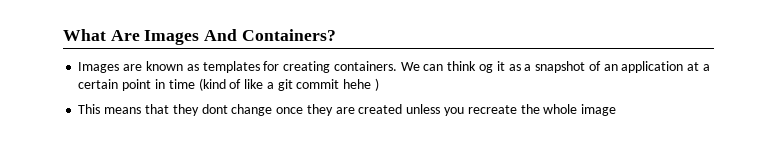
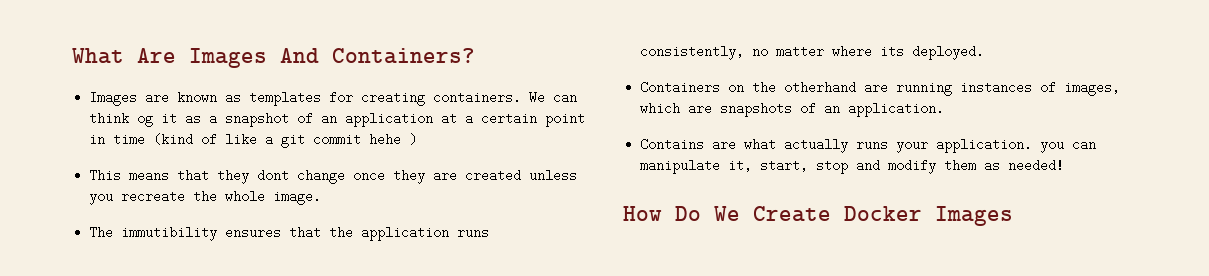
- This means that they dont change once they are created unless you recreate the whole image
+ This means that they dont change once they are created unless you recreate the whole image.
+ The immutibility ensures that the application runs consistently, no matter where its deployed.
+ Containers on the otherhand are running instances of images, which are snapshots of an application.
+ Contains are what actually runs your application. you can manipulate it, start, stop and modify them as needed!
+ How Do We Create Docker Images

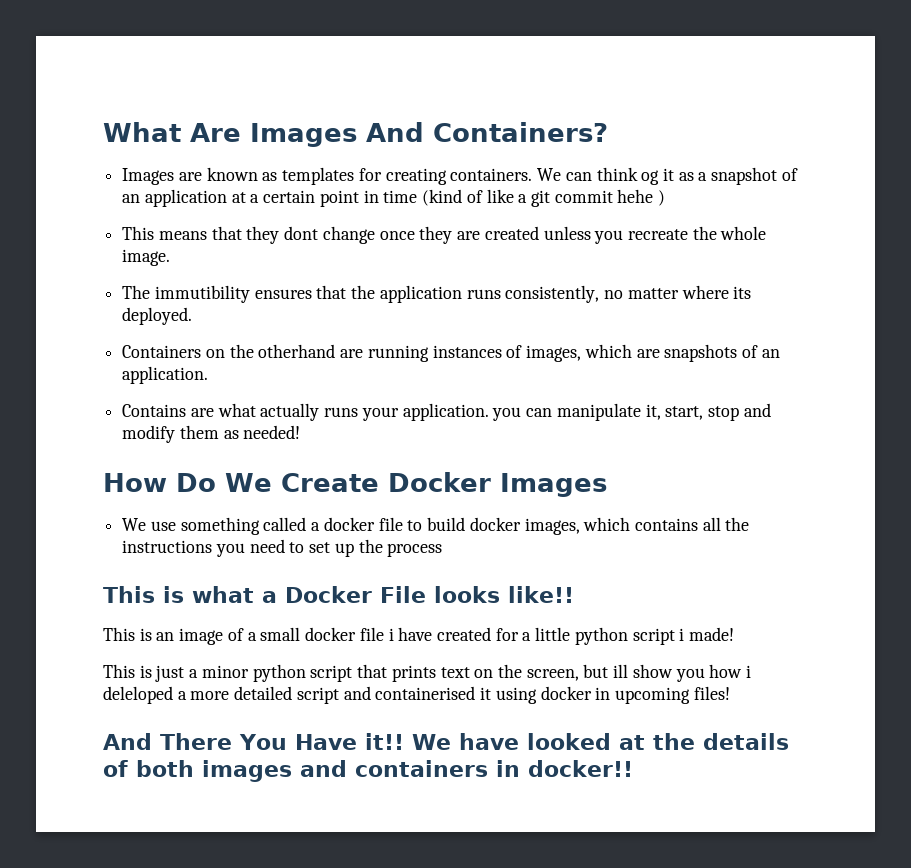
+ We use something called a docker file to build docker images, which contains all the instructions you need to set up the process
+ This is what a Docker File looks like!!
+ This is an image of a small docker file i have created for a little python script i made!
+ This is just a minor python script that prints text on the screen, but ill show you how i deleloped a more detailed script and containerised it using docker in upcoming files!
+ And There You Have it!! We have looked at the details of both images and containers in docker!!

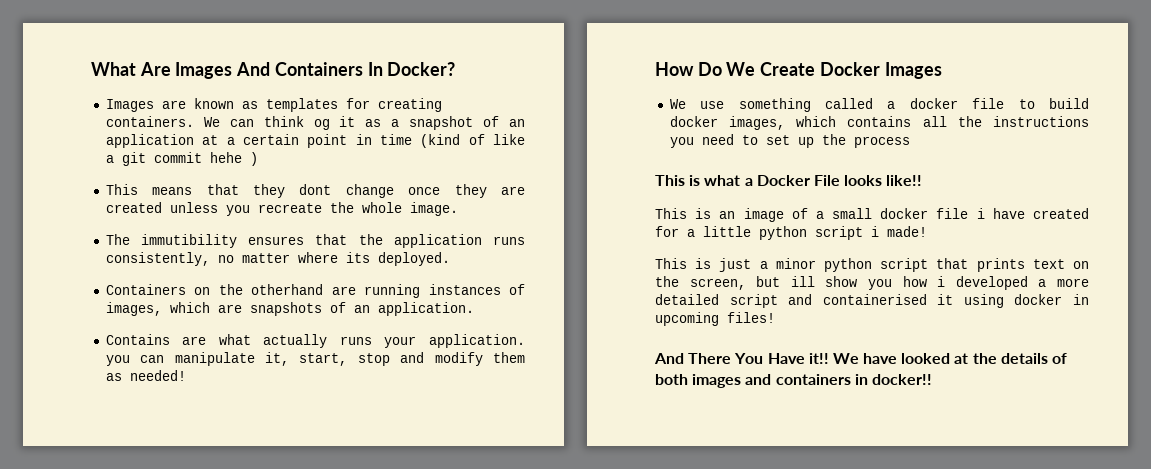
- What Are Images And Containers?
+ What Are Images And Containers In Docker?
- This is just a minor python script that prints text on the screen, but ill show you how i deleloped a more detailed script and containerised it using docker in upcoming files!
+ This is just a minor python script that prints text on the screen, but ill show you how i developed a more detailed script and containerised it using docker in upcoming files!

